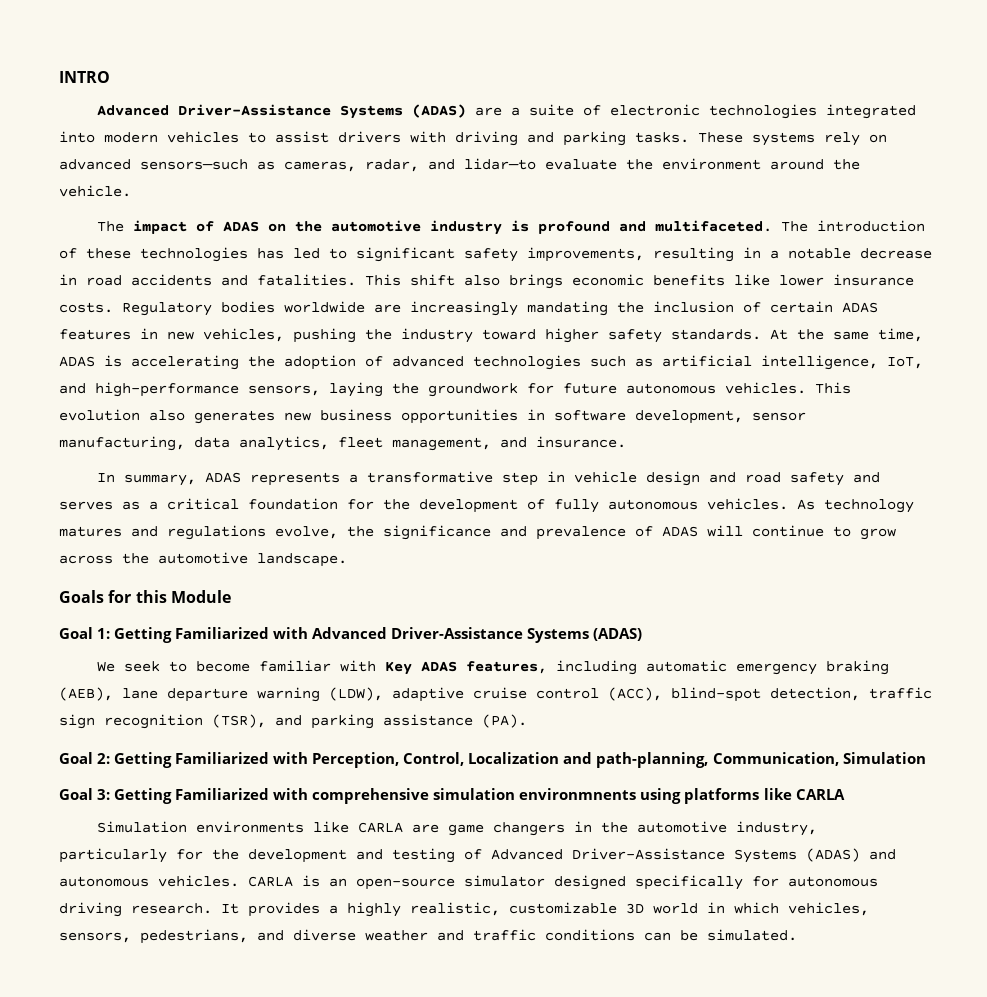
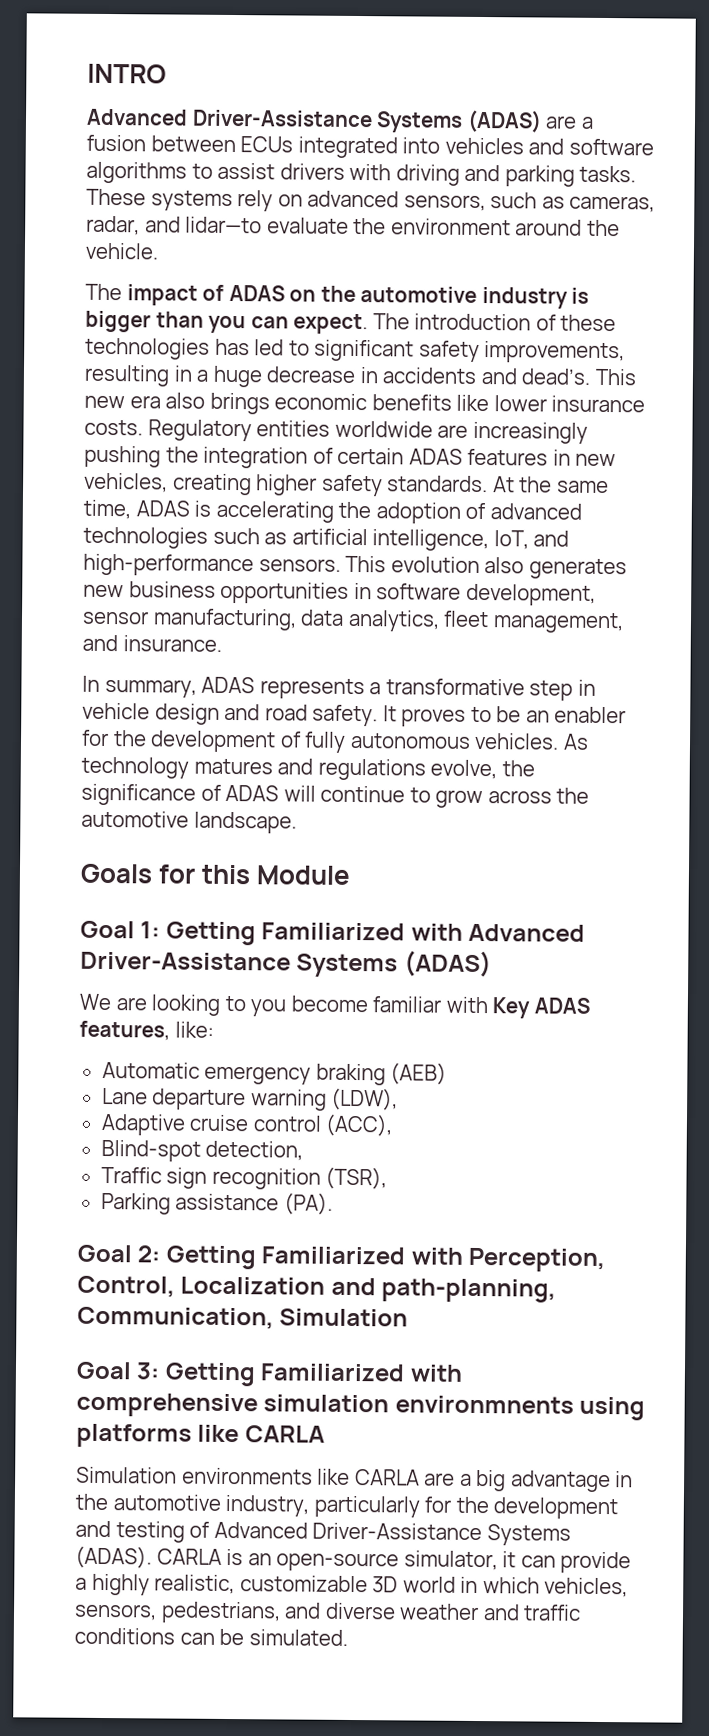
- Advanced Driver-Assistance Systems (ADAS) are a suite of electronic technologies integrated into modern vehicles to assist drivers with driving and parking tasks.
+ Advanced Driver-Assistance Systems (ADAS) are a fusion between ECUs integrated into vehicles and software algorithms to assist drivers with driving and parking tasks.
- These systems rely on advanced sensors—such as cameras, radar, and lidar—to evaluate the environment around the vehicle.
+ These systems rely on advanced sensors, such as cameras, radar, and lidar—to evaluate the environment around the vehicle.
- The impact of ADAS on the automotive industry is profound and multifaceted.
+ The impact of ADAS on the automotive industry is bigger than you can expect.
- The introduction of these technologies has led to significant safety improvements, resulting in a notable decrease in road accidents and fatalities. This shift also brings economic benefits like lower insurance costs.
+ The introduction of these technologies has led to significant safety improvements, resulting in a huge decrease in accidents and dead’s. This new era also brings economic benefits like lower insurance costs.
- Regulatory bodies worldwide are increasingly mandating the inclusion of certain ADAS features in new vehicles, pushing the industry toward higher safety standards.
+ Regulatory entities worldwide are increasingly pushing the integration of certain ADAS features in new vehicles, creating higher safety standards.
- At the same time, ADAS is accelerating the adoption of advanced technologies such as artificial intelligence, IoT, and high-performance sensors, laying the groundwork for future autonomous vehicles.
+ At the same time, ADAS is accelerating the adoption of advanced technologies such as artificial intelligence, IoT, and high-performance sensors.
- In summary, ADAS represents a transformative step in vehicle design and road safety and serves as a critical foundation for the development of fully autonomous vehicles.
+ In summary, ADAS represents a transformative step in vehicle design and road safety. It proves to be an enabler for the development of fully autonomous vehicles.
- As technology matures and regulations evolve, the significance and prevalence of ADAS will continue to grow across the automotive landscape.
+ As technology matures and regulations evolve, the significance of ADAS will continue to grow across the automotive landscape.
- We seek to become familiar with Key ADAS features, including automatic emergency braking (AEB), lane departure warning (LDW), adaptive cruise control (ACC), blind-spot detection, traffic sign recognition (TSR), and parking assistance (PA).
+ We are looking to you become familiar with Key ADAS features, like:
+ Automatic emergency braking (AEB)
+ Lane departure warning (LDW),
+ Adaptive cruise control (ACC),
+ Blind-spot detection,
+ Traffic sign recognition (TSR),
+ Parking assistance (PA).
- Simulation environments like CARLA are game changers in the automotive industry, particularly for the development and testing of Advanced Driver-Assistance Systems (ADAS) and autonomous vehicles. CARLA is an open-source simulator designed specifically for autonomous driving research. It provides a highly realistic, customizable 3D world in which vehicles, sensors, pedestrians, and diverse weather and traffic conditions can be simulated.
+ Simulation environments like CARLA are a big advantage in the automotive industry, particularly for the development and testing of Advanced Driver-Assistance Systems (ADAS). CARLA is an open-source simulator, it can provide a highly realistic, customizable 3D world in which vehicles, sensors, pedestrians, and diverse weather and traffic conditions can be simulated.

